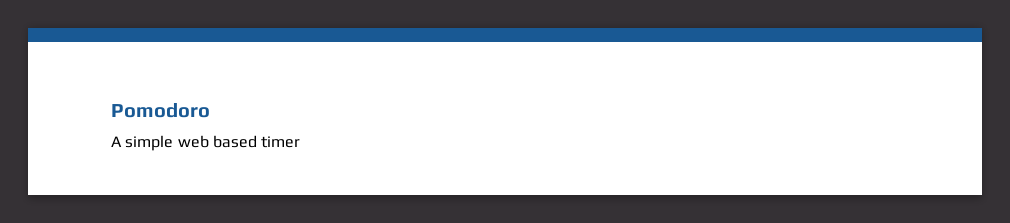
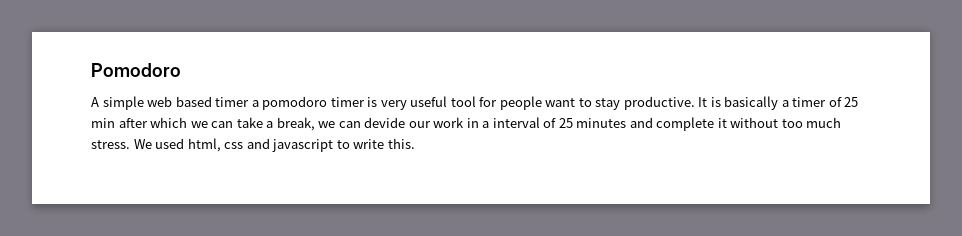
- A simple web based timer
+ A simple web based timer a pomodoro timer is very useful tool for people want to stay productive. It is basically a timer of 25 min after which we can take a break, we can devide our work in a interval of 25 minutes and complete it without too much stress. We used html, css and javascript to write this.

